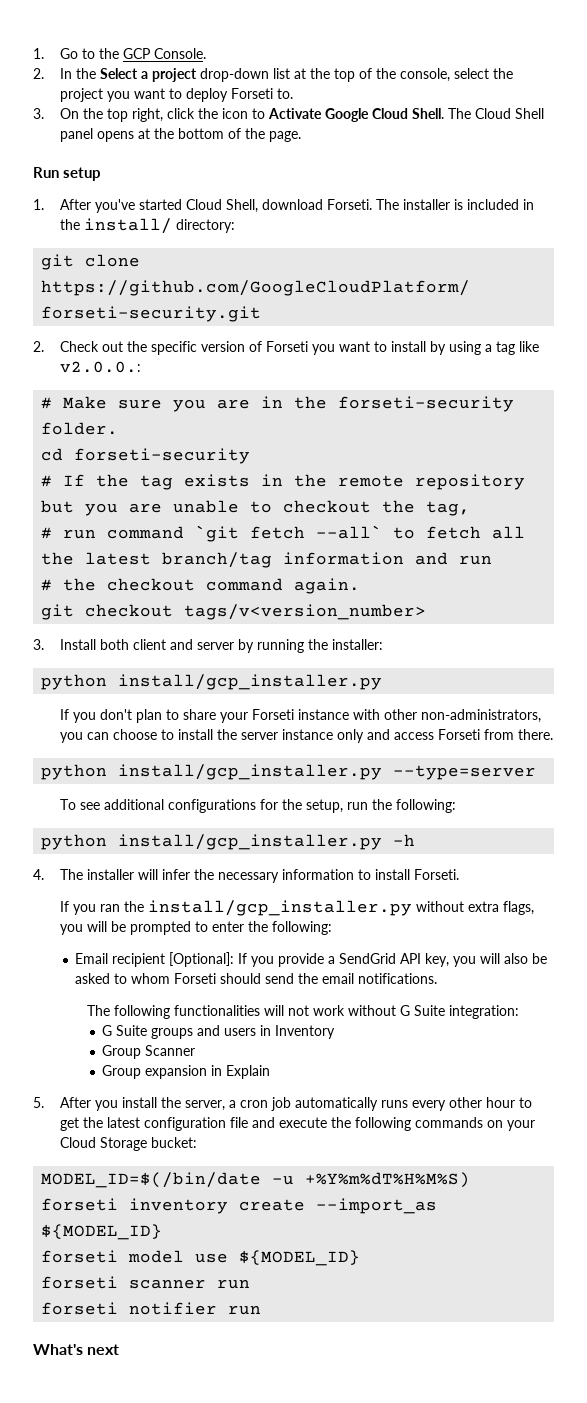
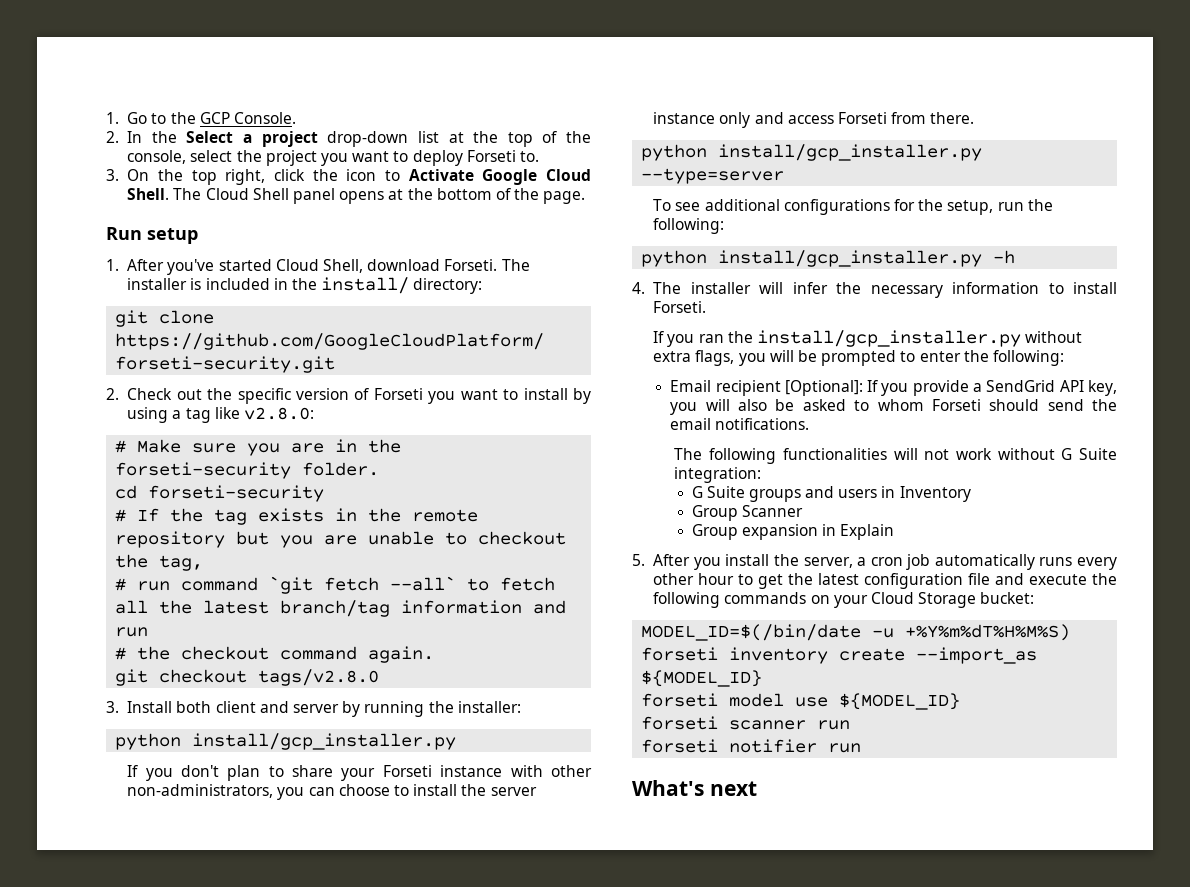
- 2. Check out the specific version of Forseti you want to install by using a tag like v2.0.0.:
+ 2. Check out the specific version of Forseti you want to install by using a tag like v2.8.0:
- git checkout tags/v<version_number>
+ git checkout tags/v2.8.0

